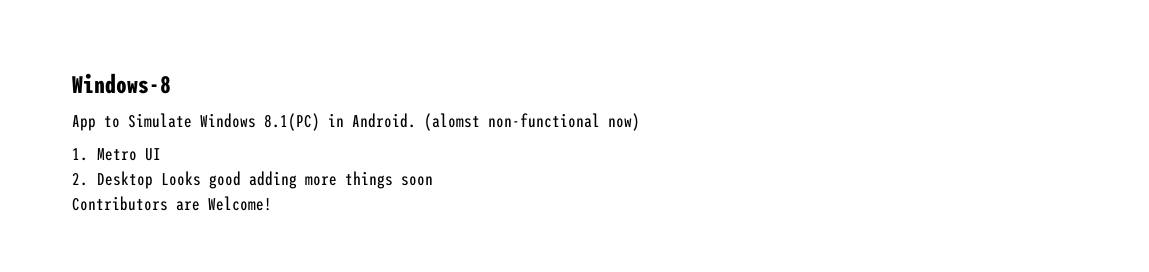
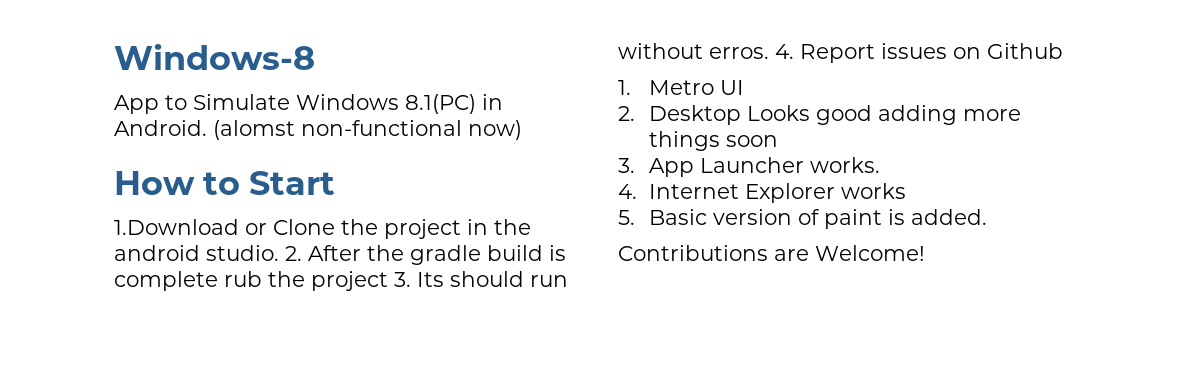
+ How to Start
+ 1.Download or Clone the project in the android studio. 2. After the gradle build is complete rub the project 3. Its should run without erros. 4. Report issues on Github
- Contributors are Welcome!
+ 3. App Launcher works.
+ 4. Internet Explorer works
+ 5. Basic version of paint is added.
+ Contributions are Welcome!

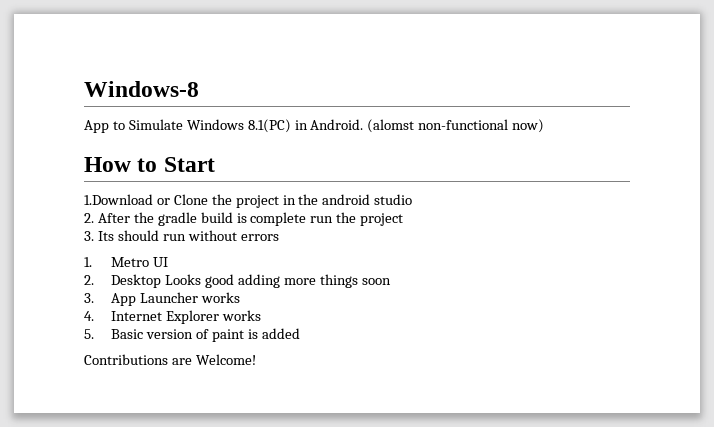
- 1.Download or Clone the project in the android studio. 2. After the gradle build is complete rub the project 3. Its should run without erros. 4. Report issues on Github
+ 1.Download or Clone the project in the android studio
+ 2. After the gradle build is complete run the project
+ 3. Its should run without errors
- 3. App Launcher works.
+ 3. App Launcher works
- 5. Basic version of paint is added.
+ 5. Basic version of paint is added

